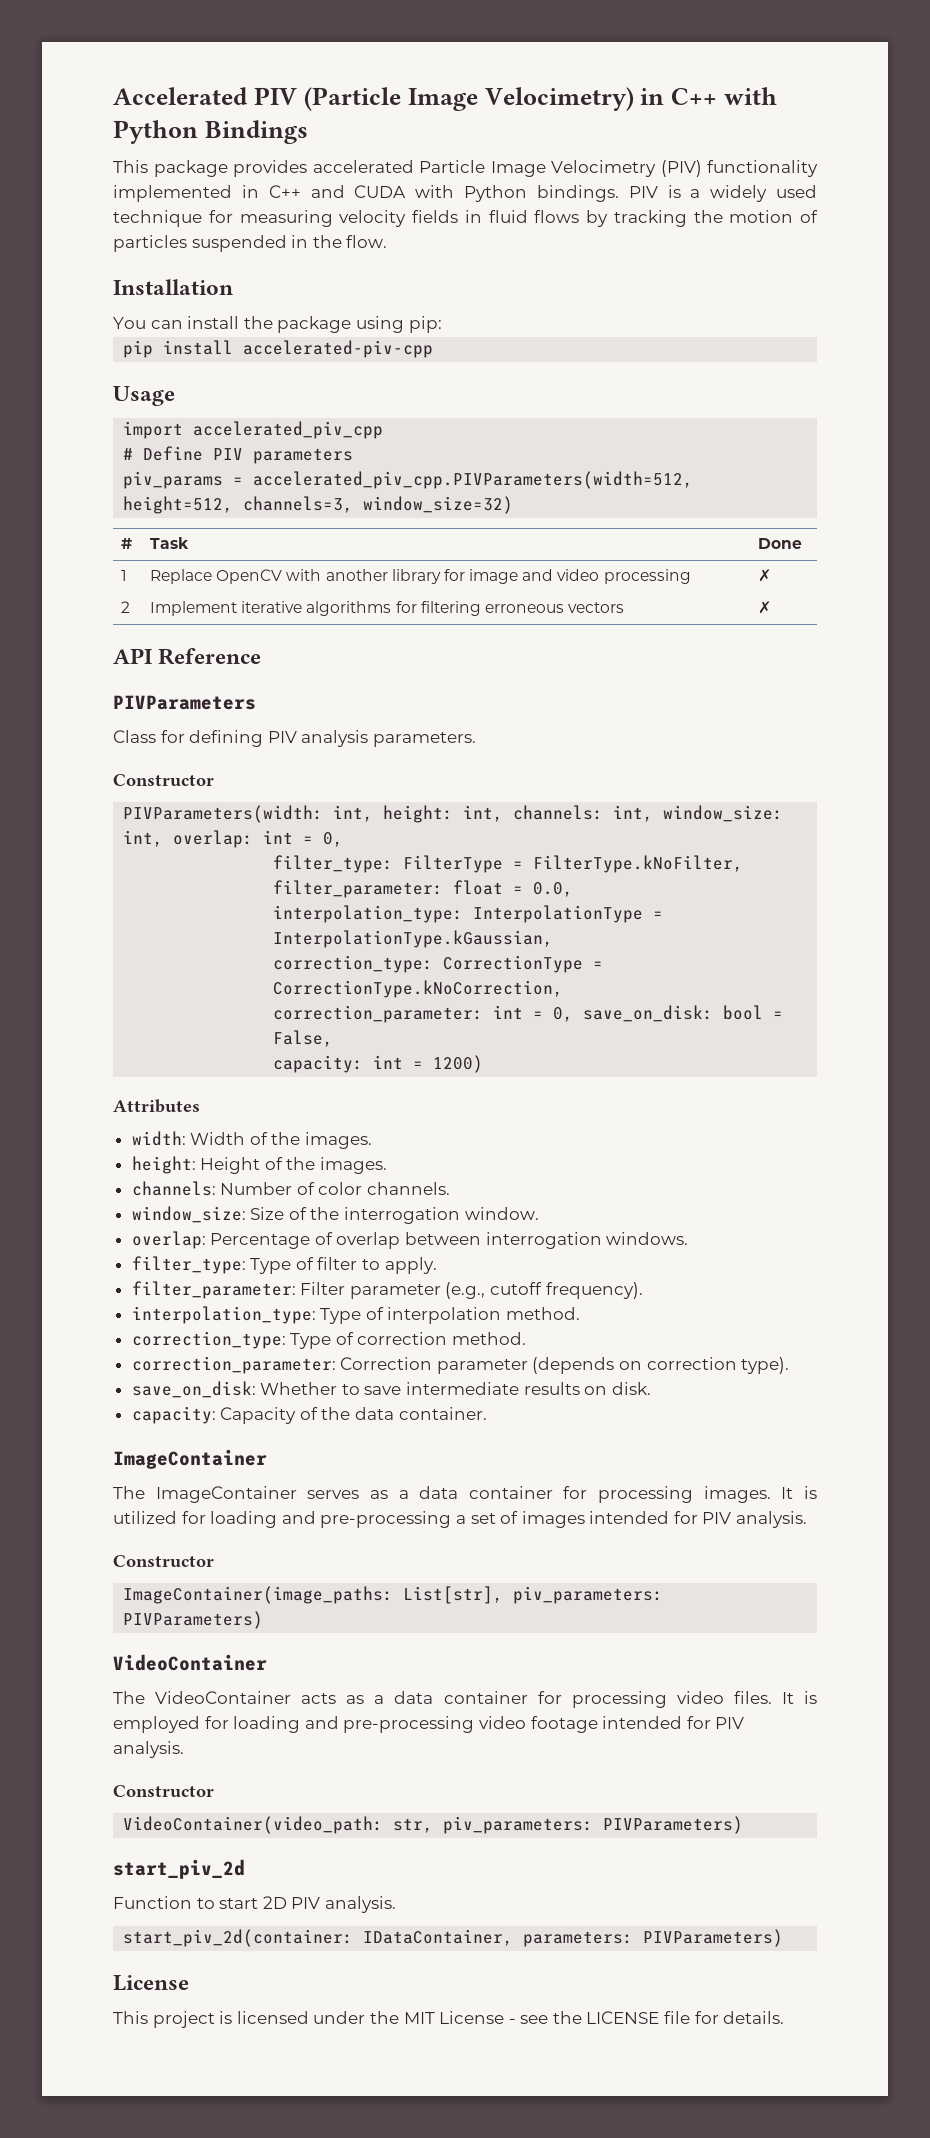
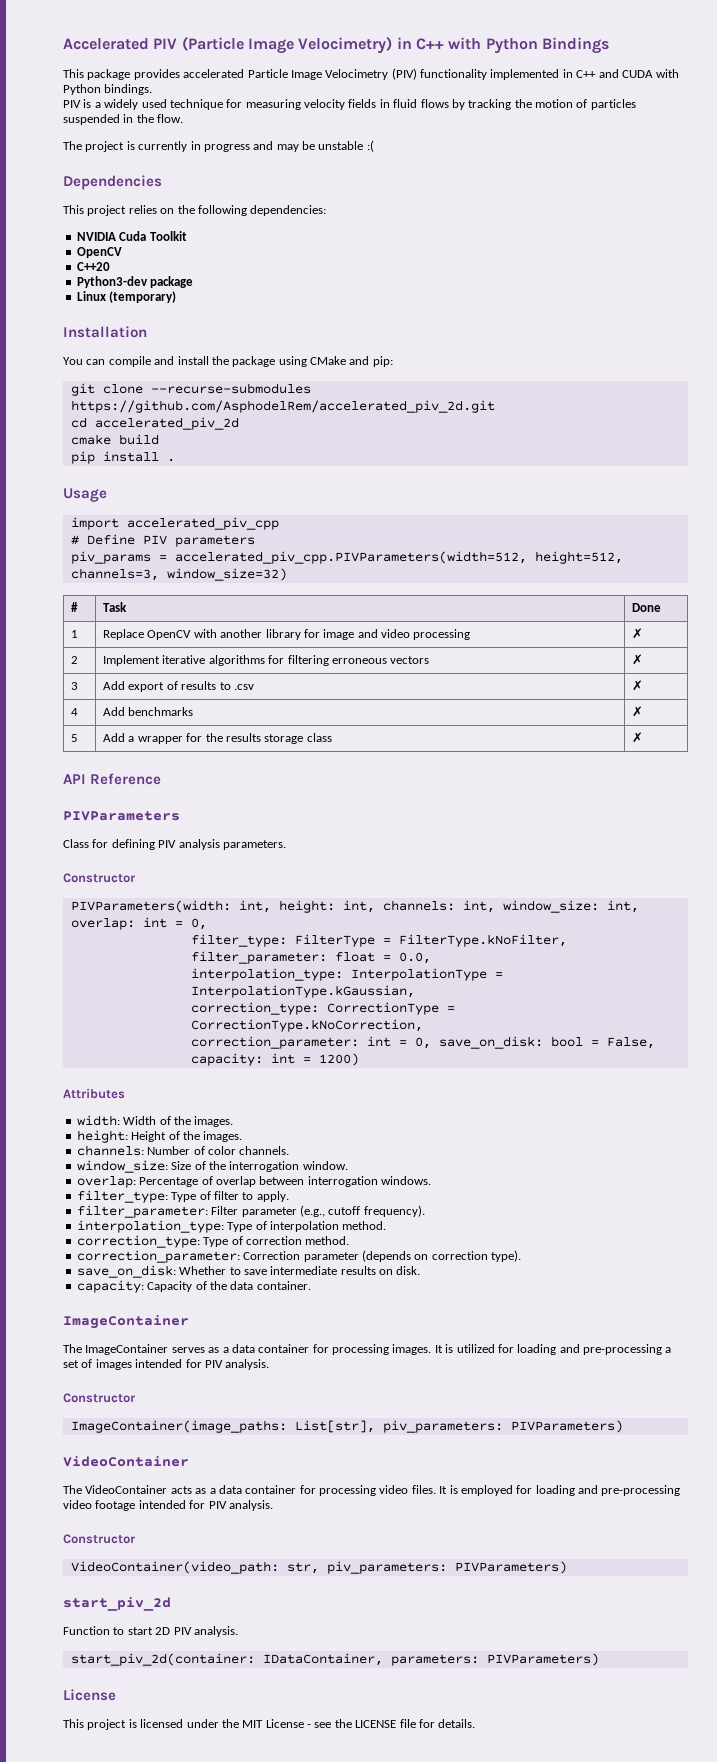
- This package provides accelerated Particle Image Velocimetry (PIV) functionality implemented in C++ and CUDA with Python bindings. PIV is a widely used technique for measuring velocity fields in fluid flows by tracking the motion of particles suspended in the flow.
+ This package provides accelerated Particle Image Velocimetry (PIV) functionality implemented in C++ and CUDA with Python bindings.
+ PIV is a widely used technique for measuring velocity fields in fluid flows by tracking the motion of particles suspended in the flow.
+ The project is currently in progress and may be unstable :(
+ Dependencies
+ This project relies on the following dependencies:
+ NVIDIA Cuda Toolkit
+ OpenCV
+ C++20
+ Python3-dev package
+ Linux (temporary)
- You can install the package using pip:
+ You can compile and install the package using CMake and pip:
+ git clone --recurse-submodules https://github.com/AsphodelRem/accelerated_piv_2d.git
+ cd accelerated_piv_2d
+ cmake build
- pip install accelerated-piv-cpp
+ pip install .
+ 3 | Add export of results to .csv | ✗
+ 4 | Add benchmarks | ✗
+ 5 | Add a wrapper for the results storage class | ✗

